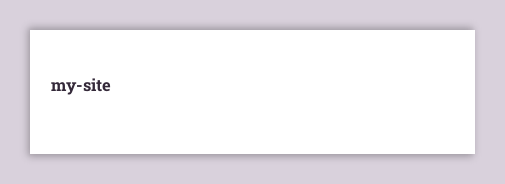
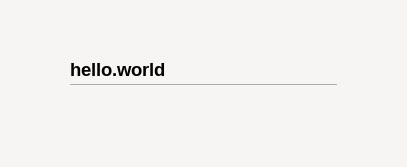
- my-site
+ hello.world

